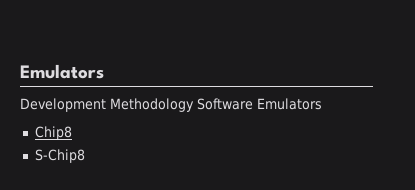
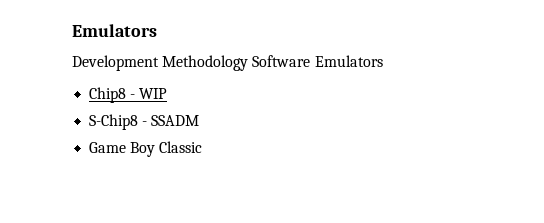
- Chip8
+ Chip8 - WIP
- S-Chip8
+ S-Chip8 - SSADM
+ Game Boy Classic

